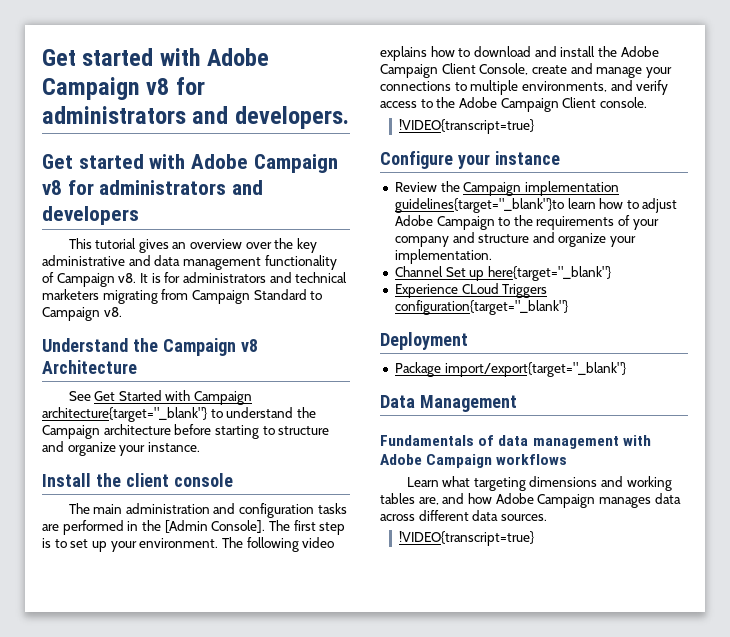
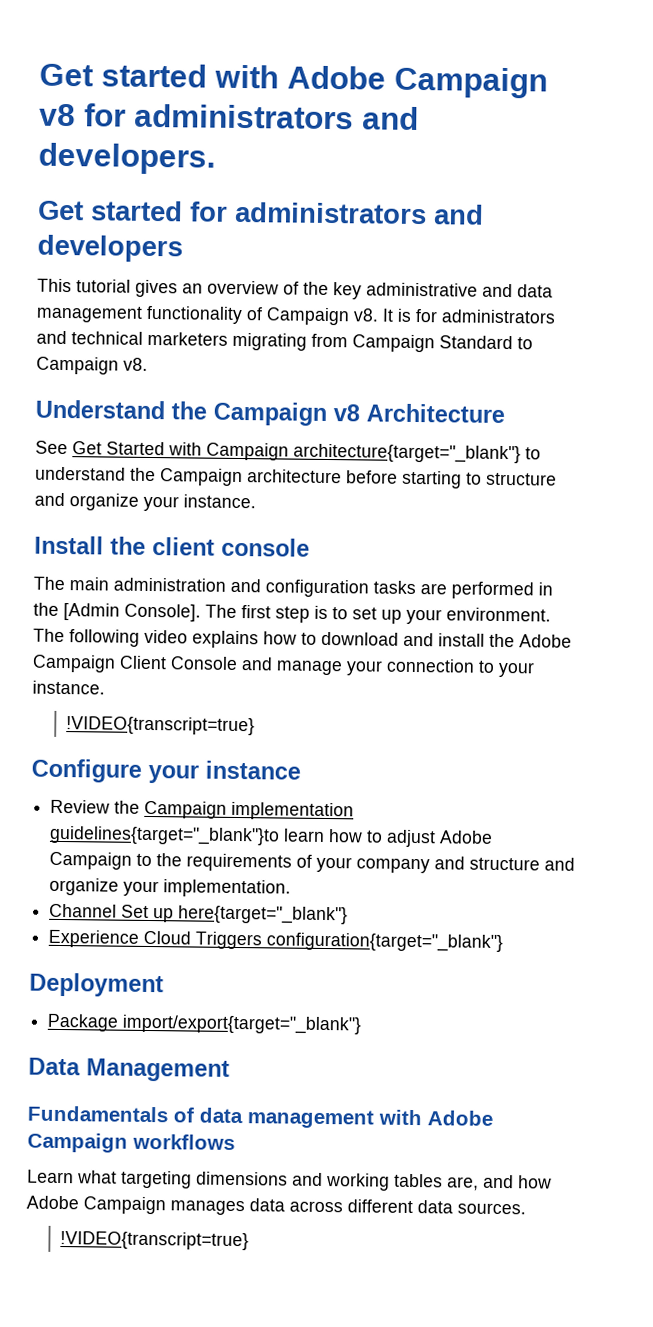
- Get started with Adobe Campaign v8 for administrators and developers
+ Get started for administrators and developers
- This tutorial gives an overview over the key administrative and data management functionality of Campaign v8.
+ This tutorial gives an overview of the key administrative and data management functionality of Campaign v8.
- The following video explains how to download and install the Adobe Campaign Client Console, create and manage your connections to multiple environments, and verify access to the Adobe Campaign Client console.
+ The following video explains how to download and install the Adobe Campaign Client Console and manage your connection to your instance.
- Experience CLoud Triggers configuration{target="_blank"}
+ Experience Cloud Triggers configuration{target="_blank"}

